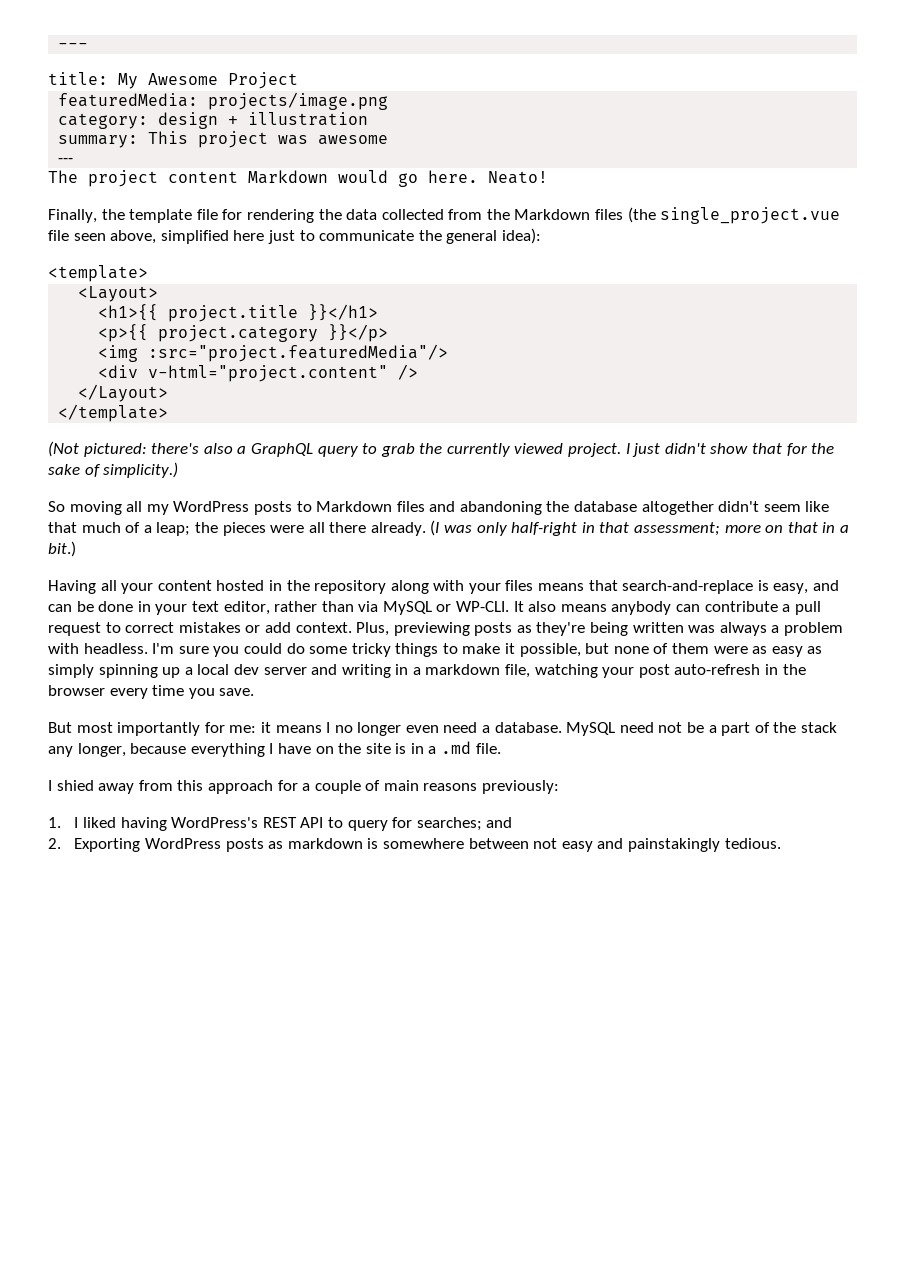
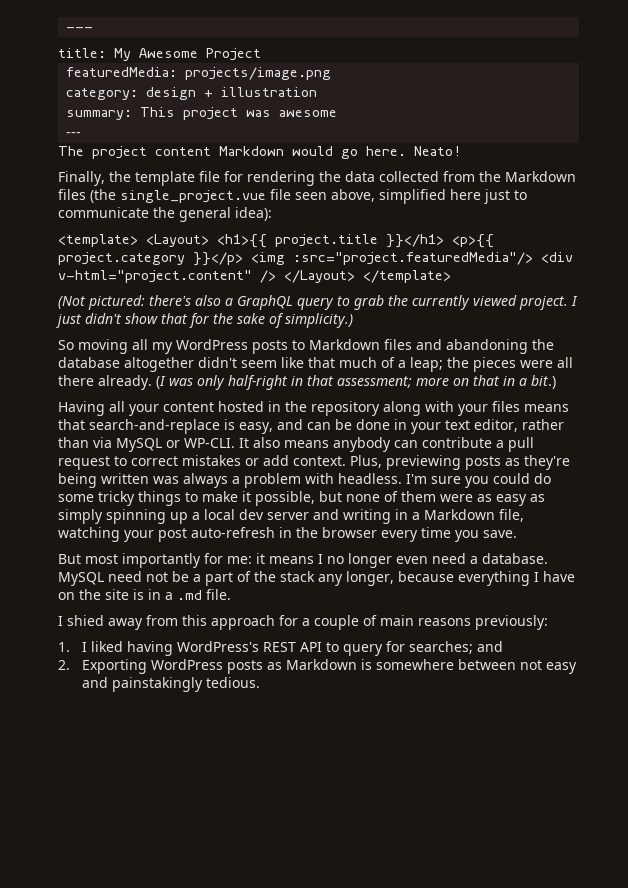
- <template>
- <Layout>
- <h1>{{ project.title }}</h1>
- <p>{{ project.category }}</p>
- <img :src="project.featuredMedia"/>
- <div v-html="project.content" />
- </Layout>
- </template>
+ <template> <Layout> <h1>{{ project.title }}</h1> <p>{{ project.category }}</p> <img :src="project.featuredMedia"/> <div v-html="project.content" /> </Layout> </template>
- I'm sure you could do some tricky things to make it possible, but none of them were as easy as simply spinning up a local dev server and writing in a markdown file, watching your post auto-refresh in the browser every time you save.
+ I'm sure you could do some tricky things to make it possible, but none of them were as easy as simply spinning up a local dev server and writing in a Markdown file, watching your post auto-refresh in the browser every time you save.
- 2. Exporting WordPress posts as markdown is somewhere between not easy and painstakingly tedious.
+ 2. Exporting WordPress posts as Markdown is somewhere between not easy and painstakingly tedious.

